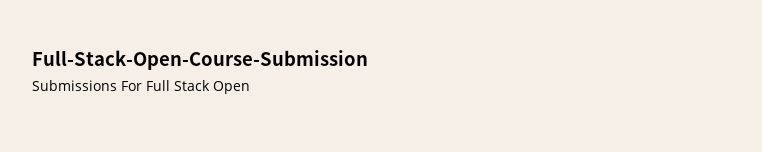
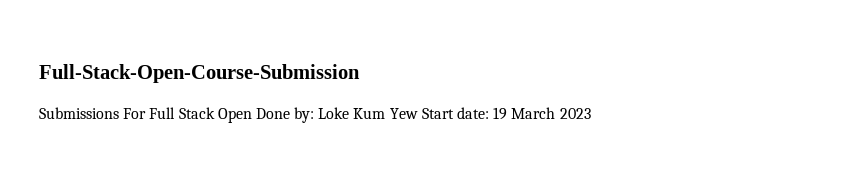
- Submissions For Full Stack Open
+ Submissions For Full Stack Open Done by: Loke Kum Yew Start date: 19 March 2023

